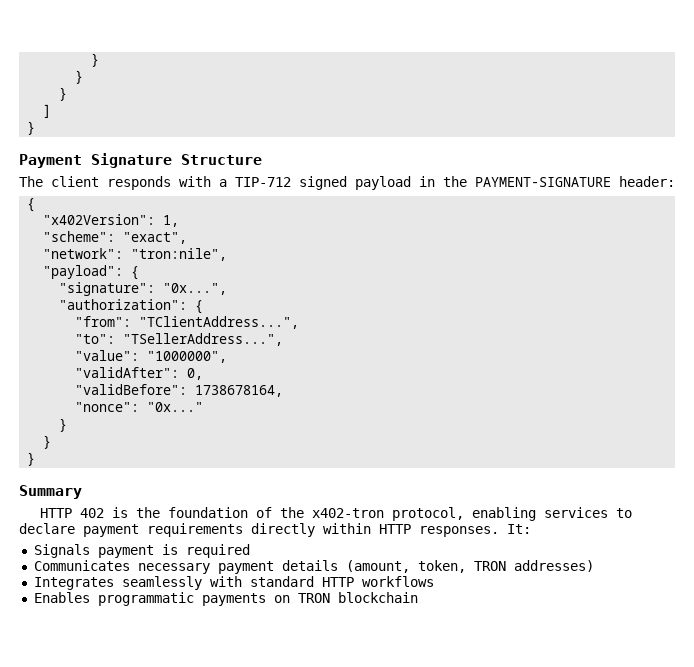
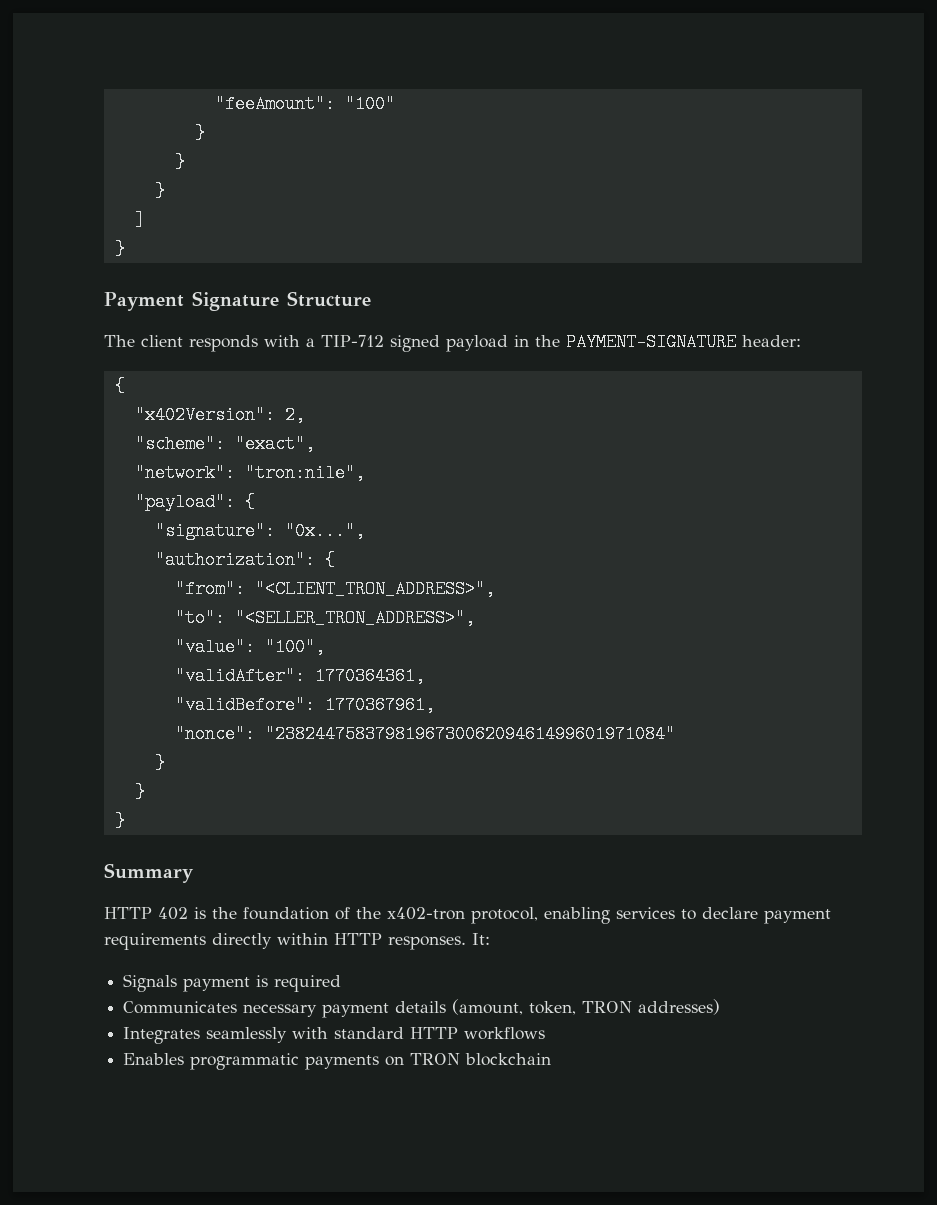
+ "feeAmount": "100"
- "x402Version": 1,
+ "x402Version": 2,
- "from": "TClientAddress...",
+ "from": "<CLIENT_TRON_ADDRESS>",
- "to": "TSellerAddress...",
+ "to": "<SELLER_TRON_ADDRESS>",
- "value": "1000000",
+ "value": "100",
- "validAfter": 0,
+ "validAfter": 1770364361,
- "validBefore": 1738678164,
+ "validBefore": 1770367961,
- "nonce": "0x..."
+ "nonce": "238244758379819673006209461499601971084"

